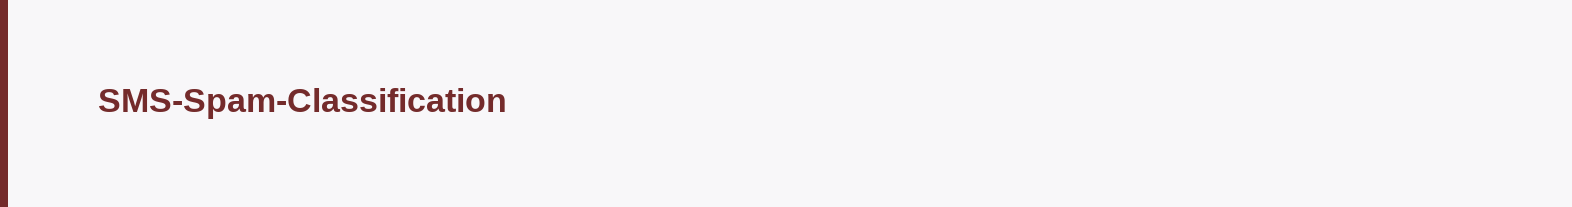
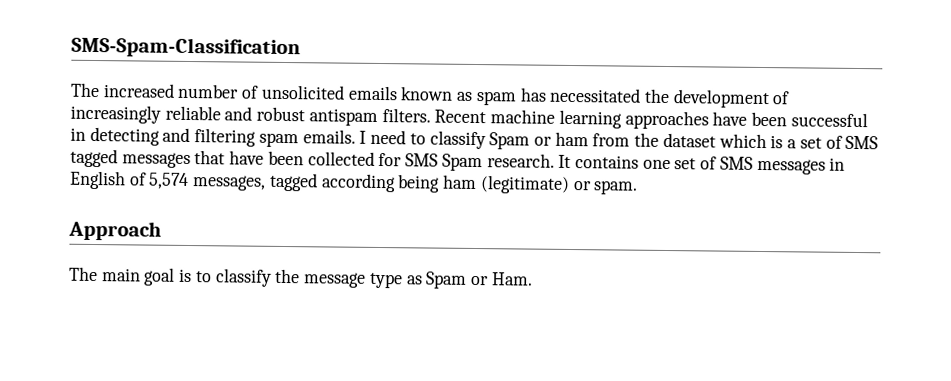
+ The increased number of unsolicited emails known as spam has necessitated the development of increasingly reliable and robust antispam filters. Recent machine learning approaches have been successful in detecting and filtering spam emails. I need to classify Spam or ham from the dataset which is a set of SMS tagged messages that have been collected for SMS Spam research. It contains one set of SMS messages in English of 5,574 messages, tagged according being ham (legitimate) or spam.
+ Approach
+ The main goal is to classify the message type as Spam or Ham.

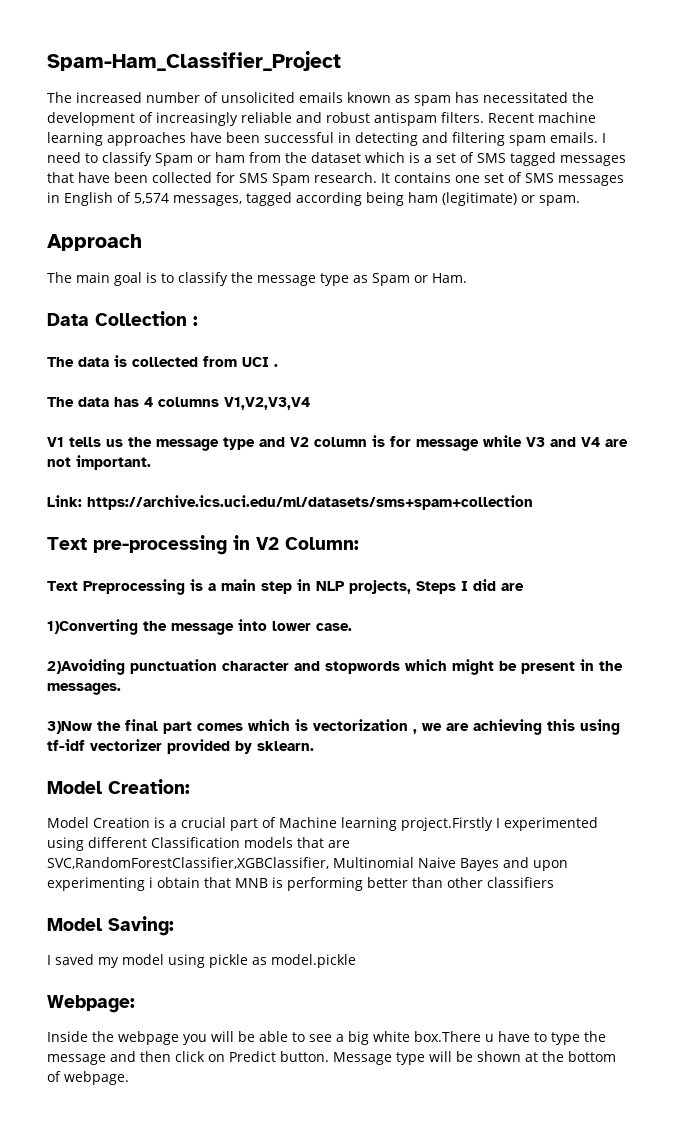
- SMS-Spam-Classification
+ Spam-Ham_Classifier_Project
+ Data Collection :
+ The data is collected from UCI .
+ The data has 4 columns V1,V2,V3,V4
+ V1 tells us the message type and V2 column is for message while V3 and V4 are not important.
+ Link: https://archive.ics.uci.edu/ml/datasets/sms+spam+collection
+ Text pre-processing in V2 Column:
+ Text Preprocessing is a main step in NLP projects, Steps I did are
+ 1)Converting the message into lower case.
+ 2)Avoiding punctuation character and stopwords which might be present in the messages.
+ 3)Now the final part comes which is vectorization , we are achieving this using tf-idf vectorizer provided by sklearn.
+ Model Creation:
+ Model Creation is a crucial part of Machine learning project.Firstly I experimented using different Classification models that are SVC,RandomForestClassifier,XGBClassifier, Multinomial Naive Bayes and upon experimenting i obtain that MNB is performing better than other classifiers
+ Model Saving:
+ I saved my model using pickle as model.pickle
+ Webpage:
+ Inside the webpage you will be able to see a big white box.There u have to type the message and then click on Predict button. Message type will be shown at the bottom of webpage.

